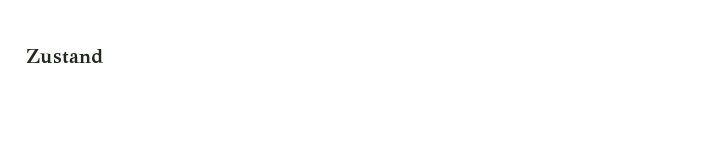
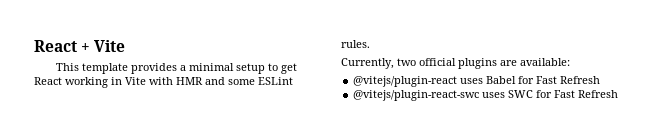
- Zustand
+ React + Vite
+ This template provides a minimal setup to get React working in Vite with HMR and some ESLint rules.
+ Currently, two official plugins are available:
+ @vitejs/plugin-react uses Babel for Fast Refresh
+ @vitejs/plugin-react-swc uses SWC for Fast Refresh

